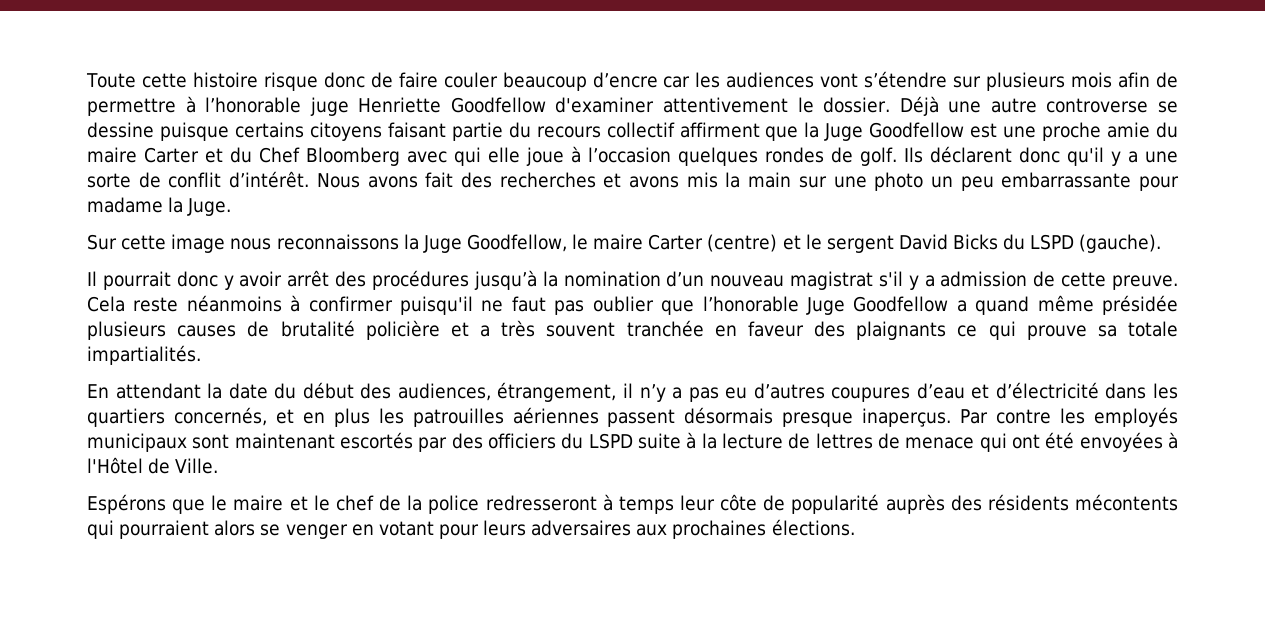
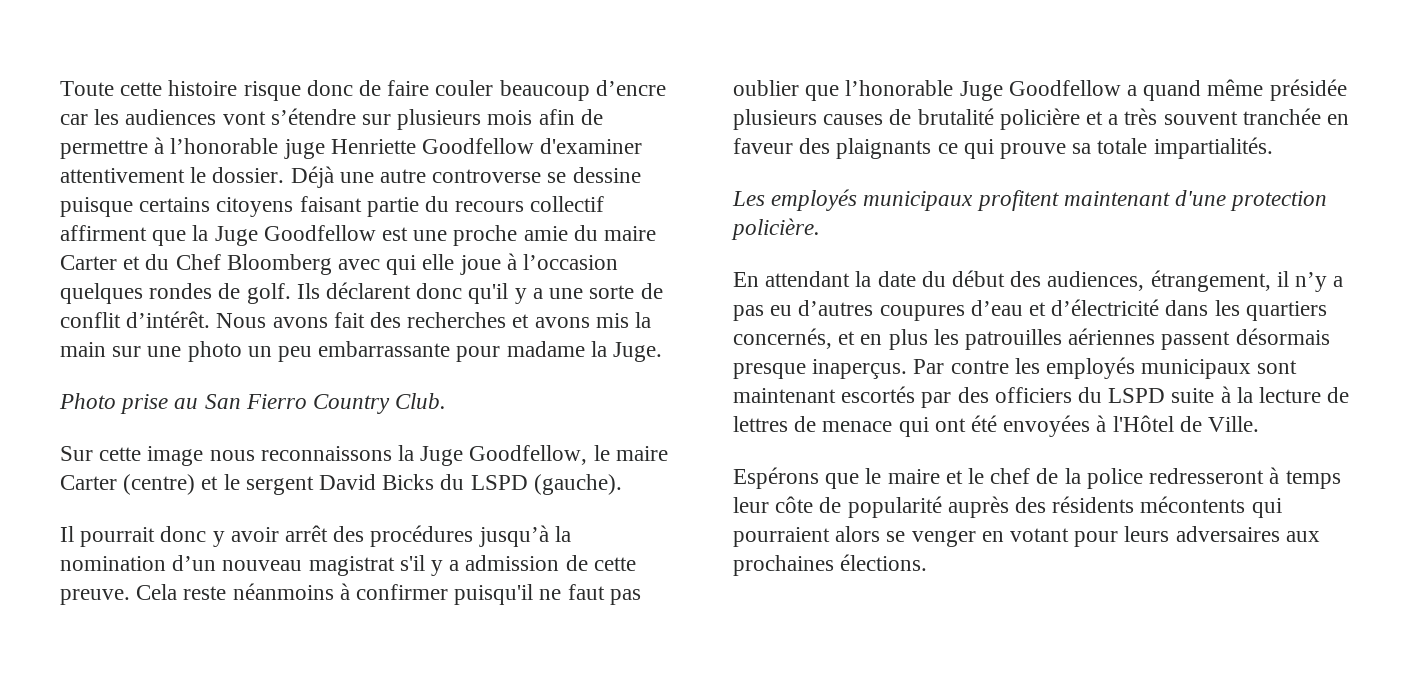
+ Photo prise au San Fierro Country Club.
+ Les employés municipaux profitent maintenant d'une protection policière.

